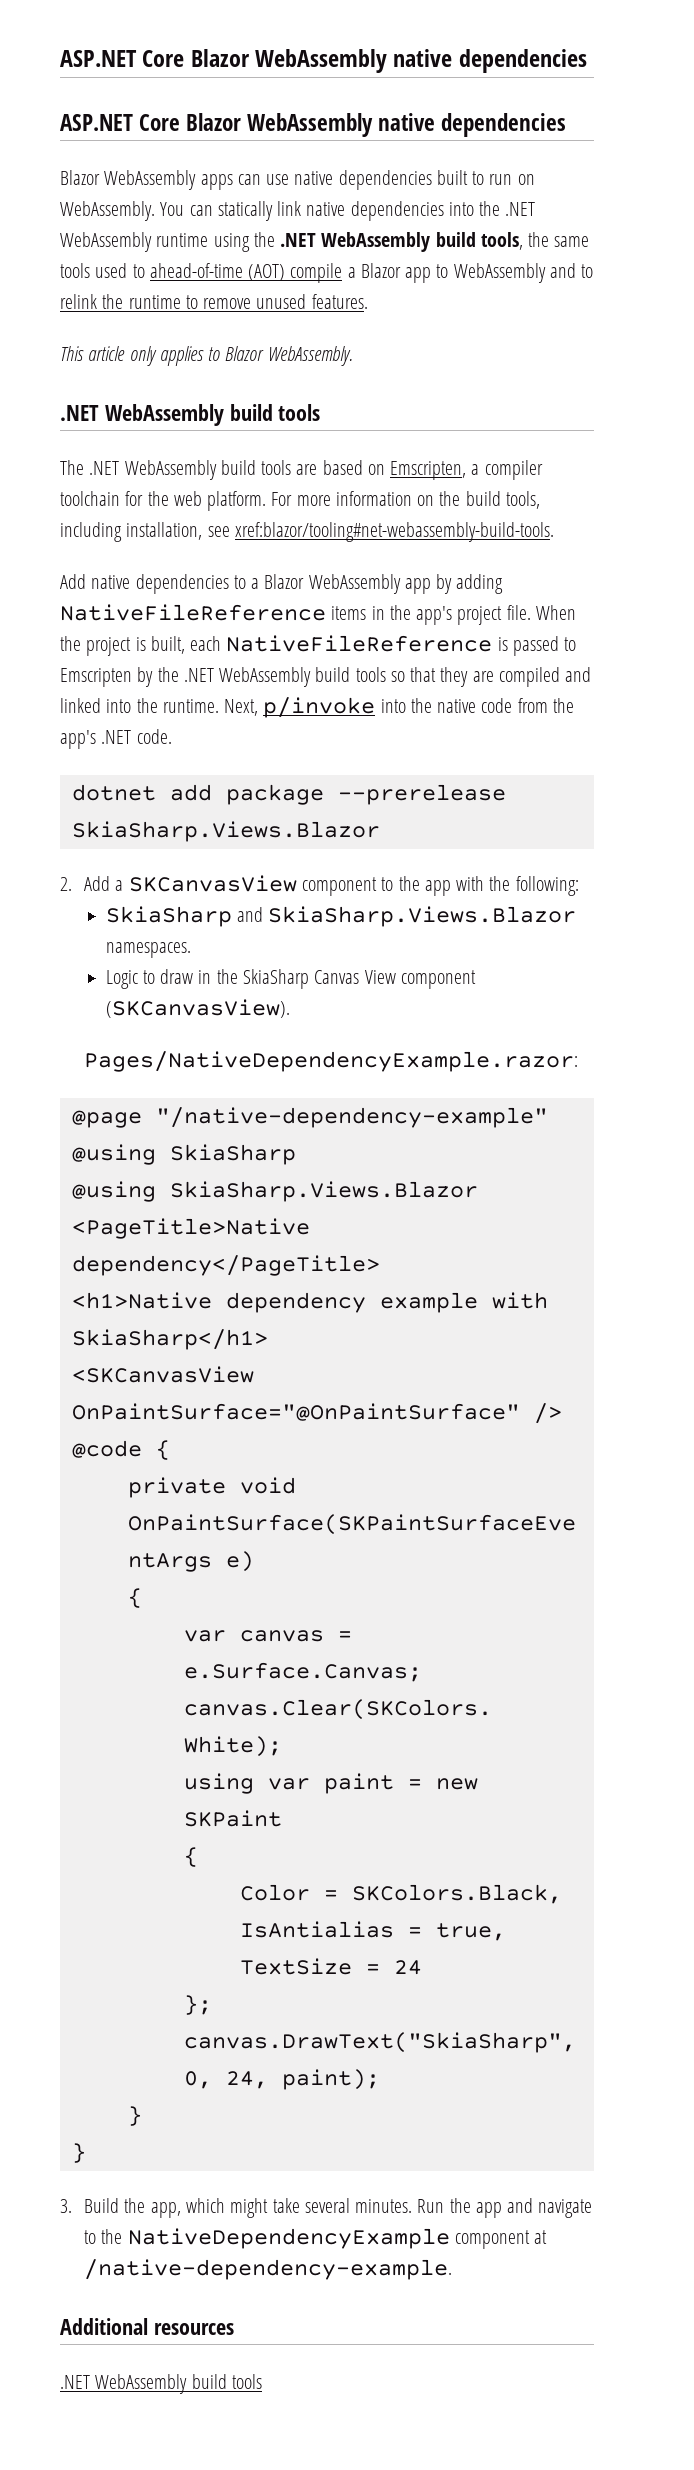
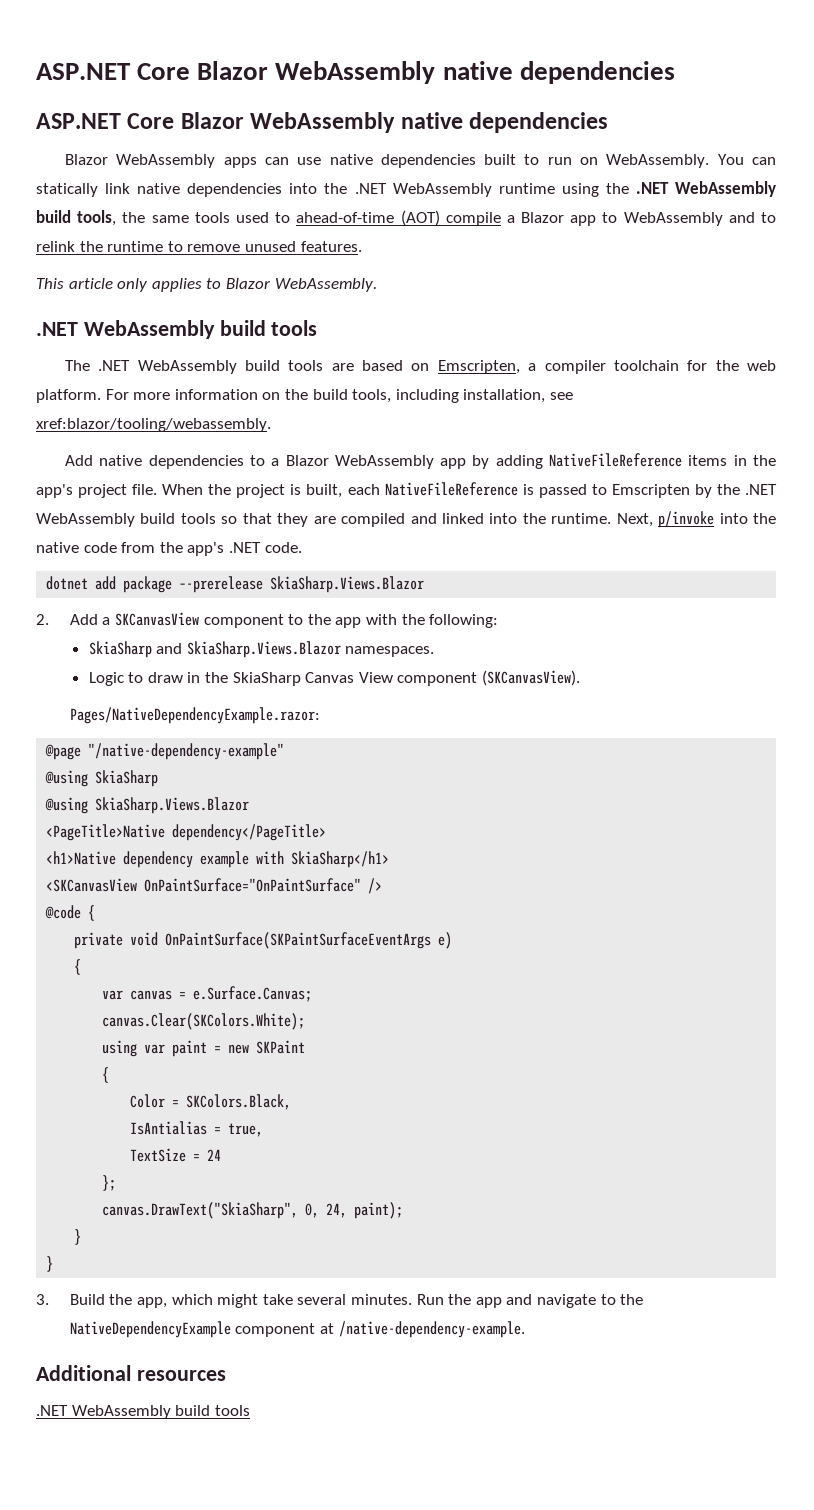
- For more information on the build tools, including installation, see xref:blazor/tooling#net-webassembly-build-tools.
+ For more information on the build tools, including installation, see xref:blazor/tooling/webassembly.
- <SKCanvasView OnPaintSurface="@OnPaintSurface" />
+ <SKCanvasView OnPaintSurface="OnPaintSurface" />

